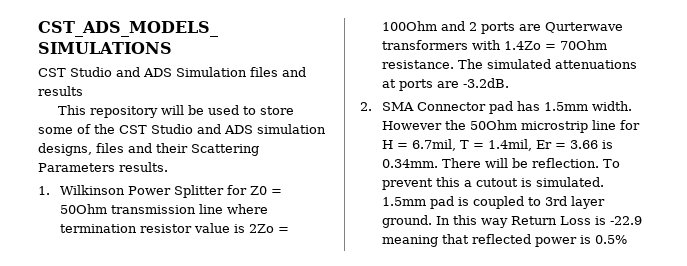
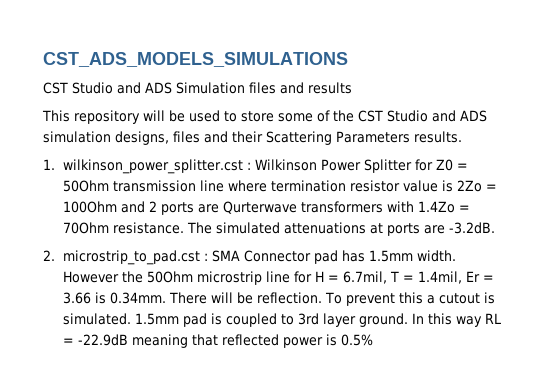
- 1. Wilkinson Power Splitter for Z0 = 50Ohm transmission line where termination resistor value is 2Zo = 100Ohm and 2 ports are Qurterwave transformers with 1.4Zo = 70Ohm resistance.
+ 1. wilkinson_power_splitter.cst : Wilkinson Power Splitter for Z0 = 50Ohm transmission line where termination resistor value is 2Zo = 100Ohm and 2 ports are Qurterwave transformers with 1.4Zo = 70Ohm resistance.
- 2. SMA Connector pad has 1.5mm width.
+ 2. microstrip_to_pad.cst : SMA Connector pad has 1.5mm width.
- In this way Return Loss is -22.9 meaning that reflected power is 0.5%
+ In this way RL = -22.9dB meaning that reflected power is 0.5%

